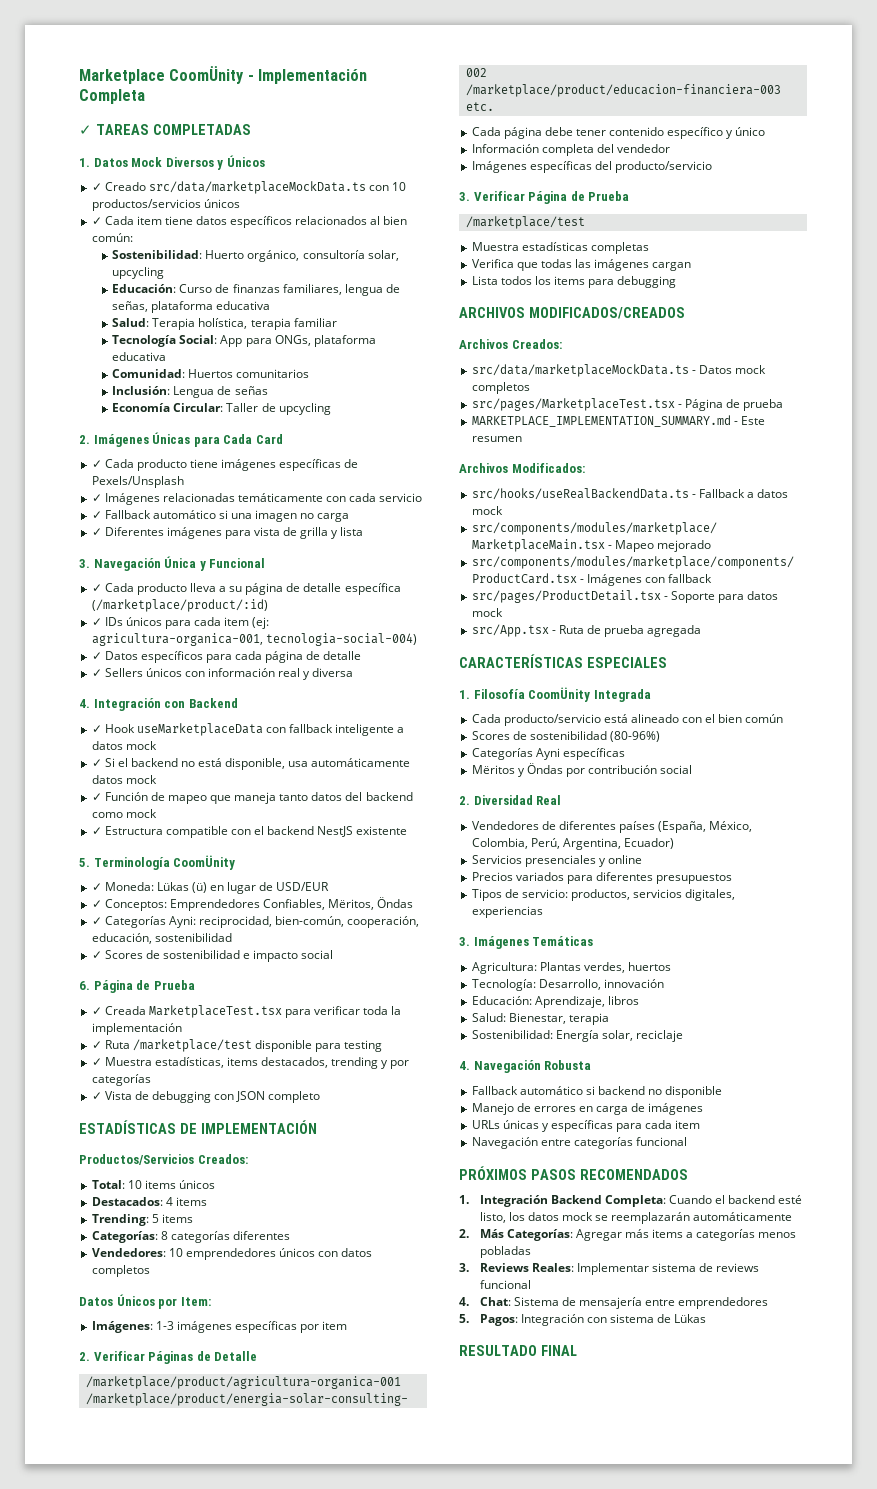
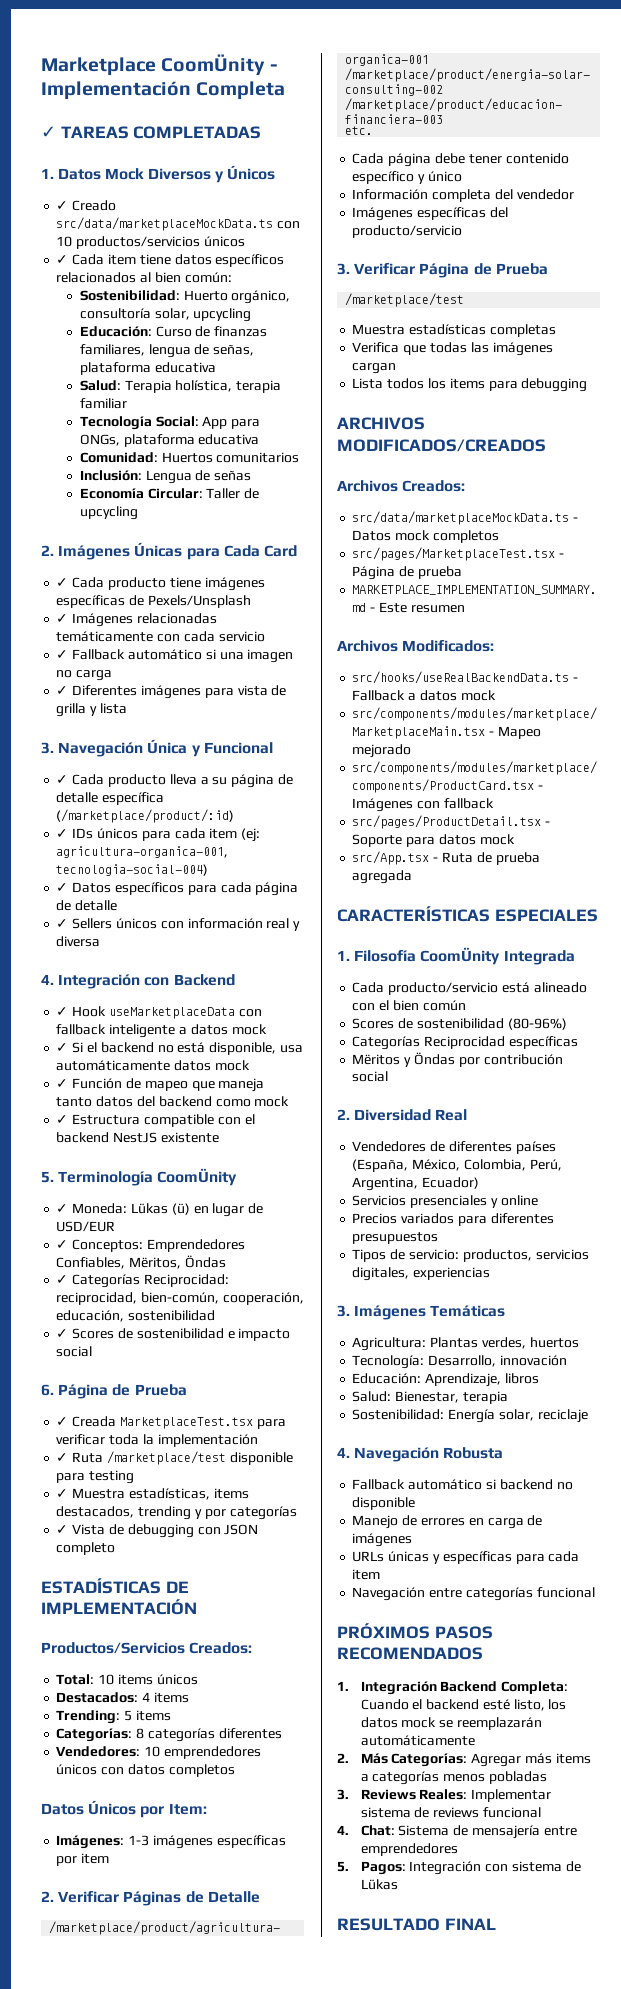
- ✓ Categorías Ayni: reciprocidad, bien-común, cooperación, educación, sostenibilidad
+ ✓ Categorías Reciprocidad: reciprocidad, bien-común, cooperación, educación, sostenibilidad
- Categorías Ayni específicas
+ Categorías Reciprocidad específicas

